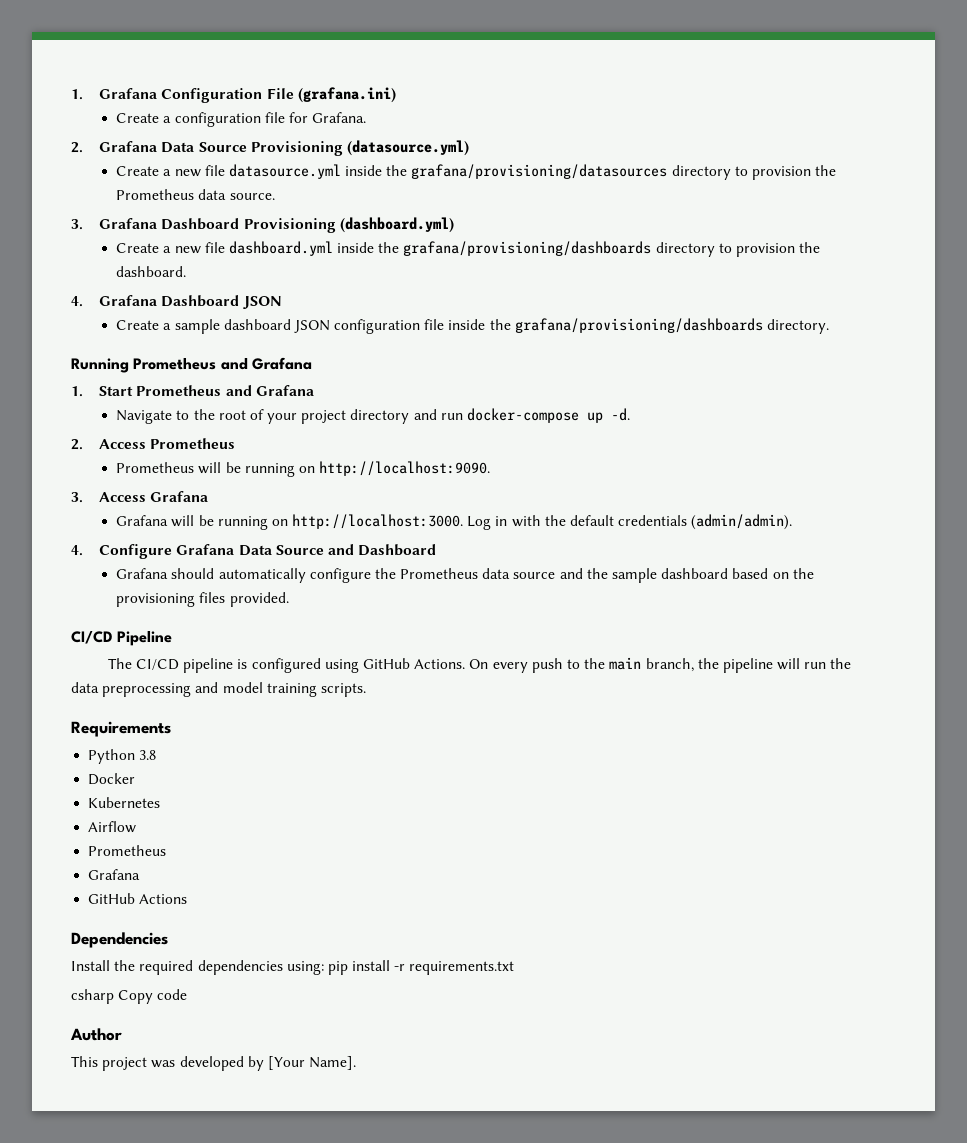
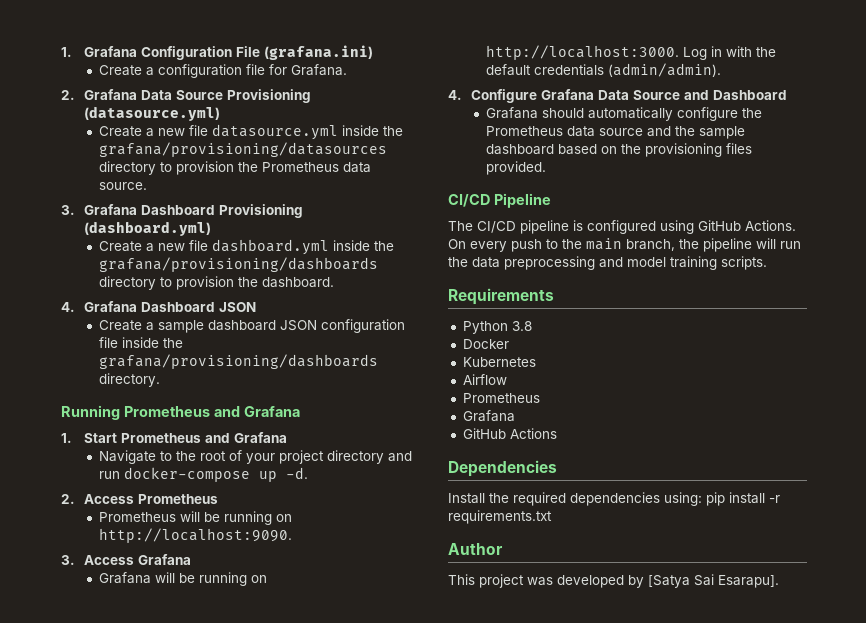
- csharp Copy code
- This project was developed by [Your Name].
+ This project was developed by [Satya Sai Esarapu].

